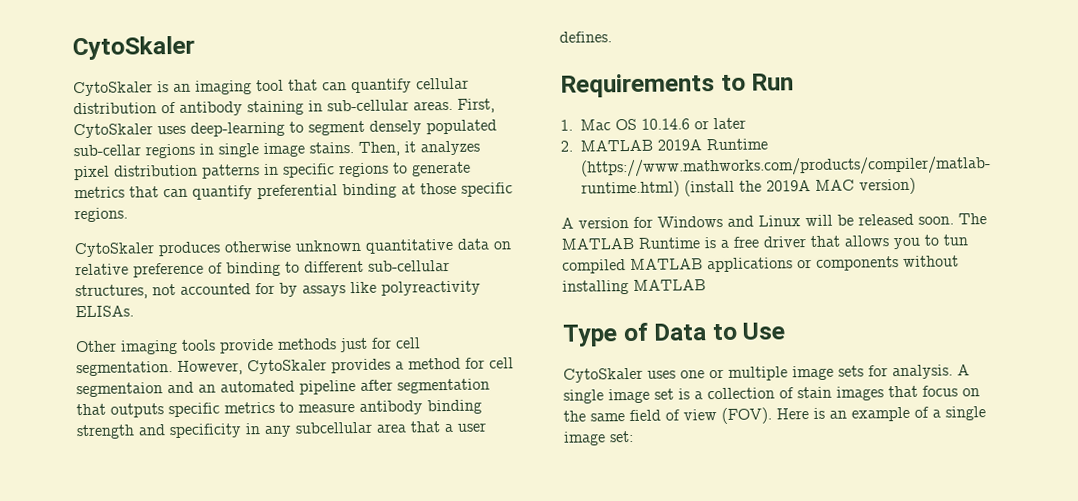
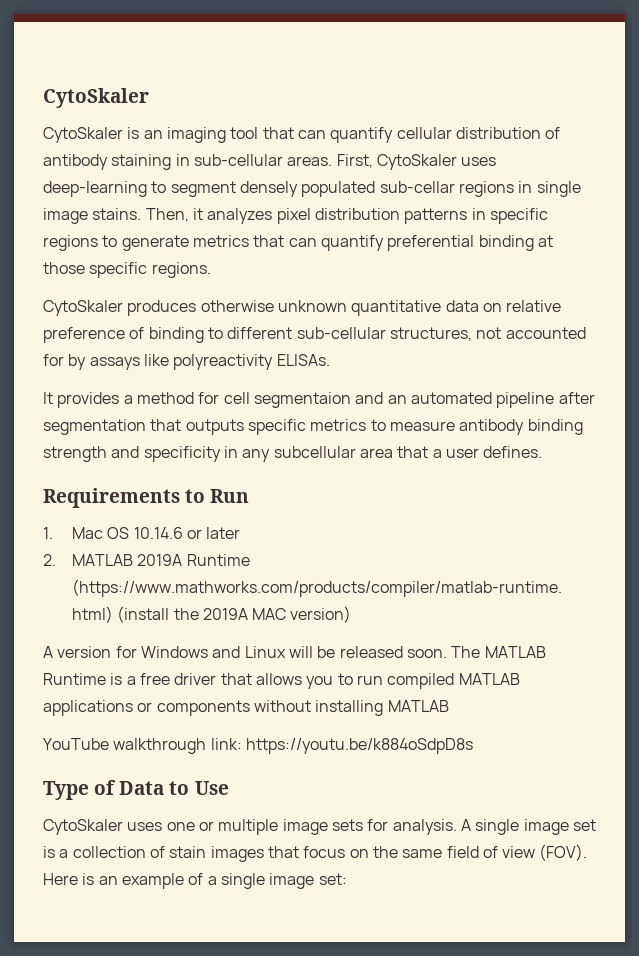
- Other imaging tools provide methods just for cell segmentation. However, CytoSkaler provides a method for cell segmentaion and an automated pipeline after segmentation that outputs specific metrics to measure antibody binding strength and specificity in any subcellular area that a user defines.
+ It provides a method for cell segmentaion and an automated pipeline after segmentation that outputs specific metrics to measure antibody binding strength and specificity in any subcellular area that a user defines.
- The MATLAB Runtime is a free driver that allows you to tun compiled MATLAB applications or components without installing MATLAB
+ The MATLAB Runtime is a free driver that allows you to run compiled MATLAB applications or components without installing MATLAB
+ YouTube walkthrough link: https://youtu.be/k884oSdpD8s

